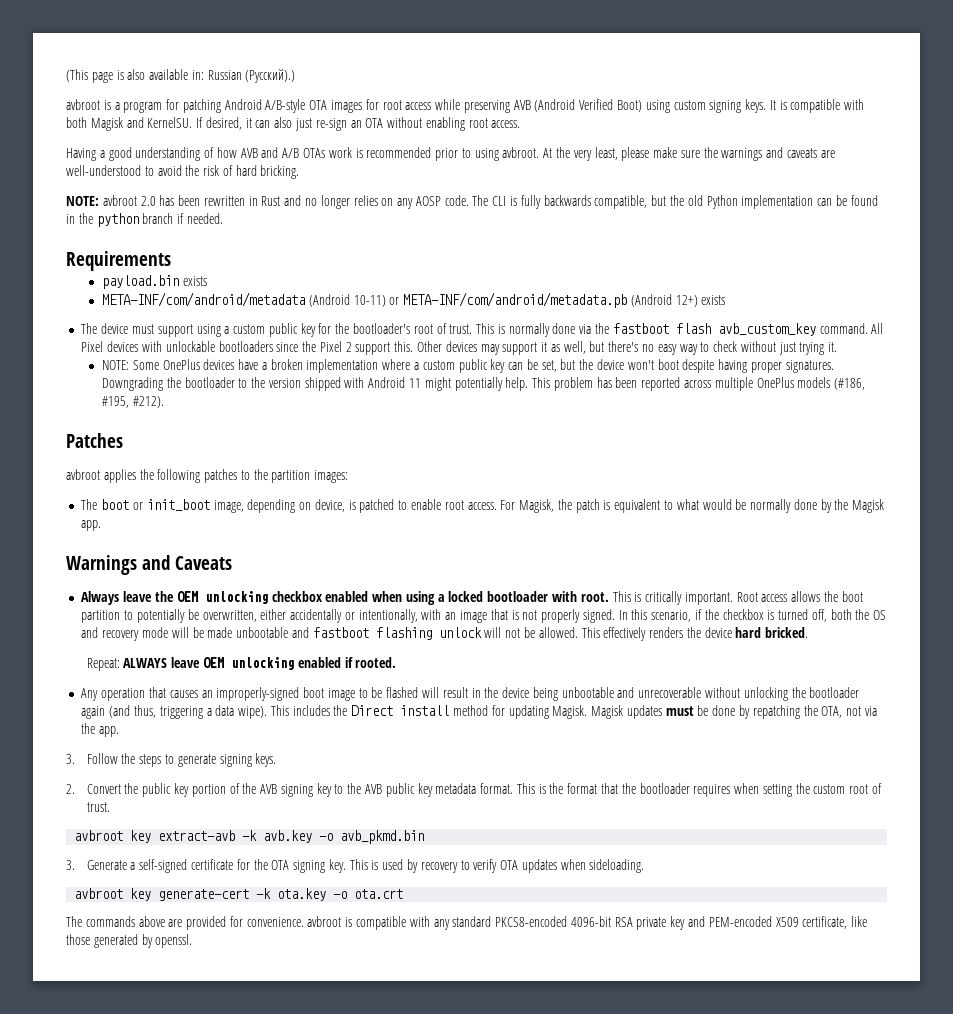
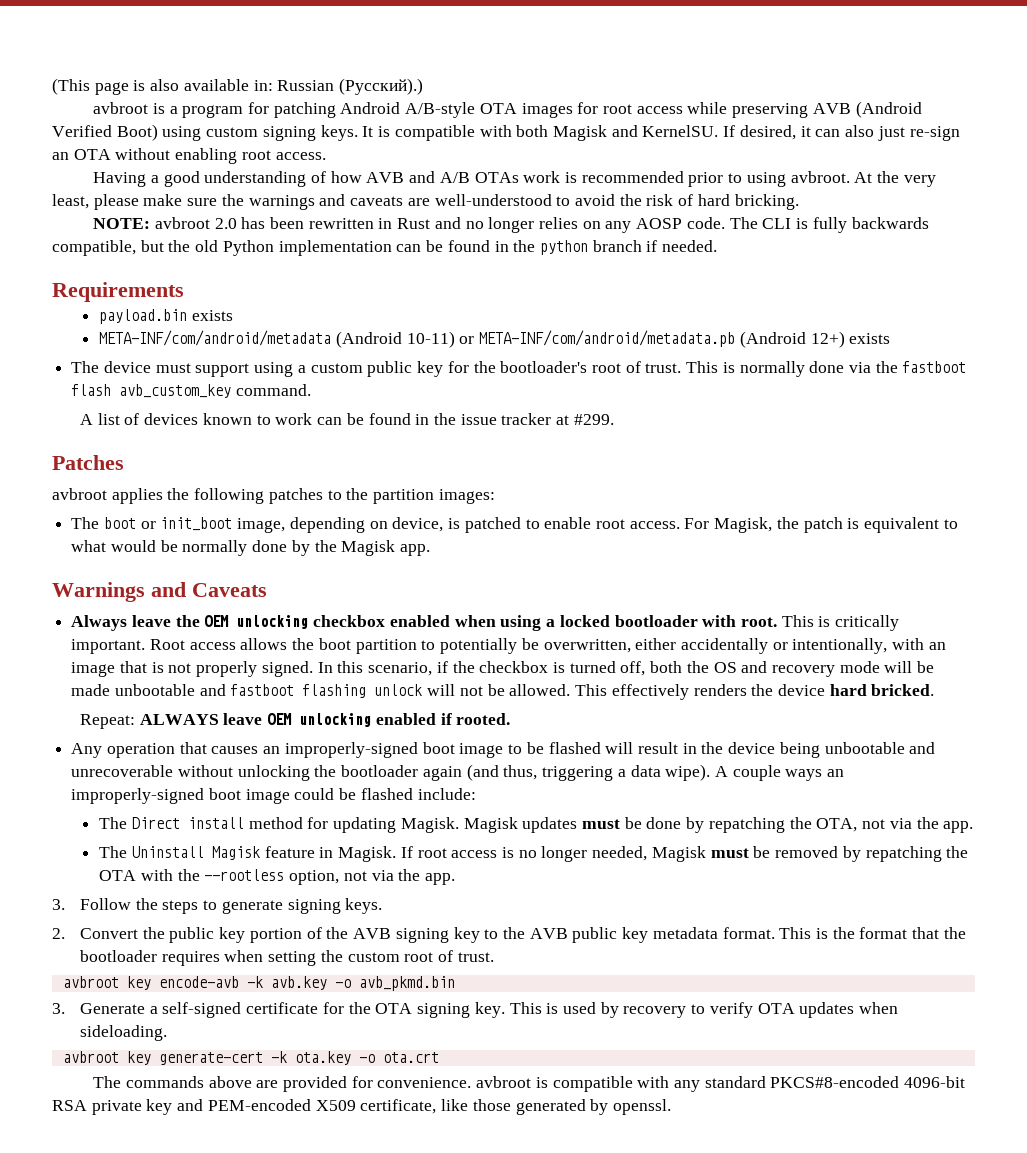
- This is normally done via the fastboot flash avb_custom_key command. All Pixel devices with unlockable bootloaders since the Pixel 2 support this. Other devices may support it as well, but there's no easy way to check without just trying it.
- NOTE: Some OnePlus devices have a broken implementation where a custom public key can be set, but the device won't boot despite having proper signatures. Downgrading the bootloader to the version shipped with Android 11 might potentially help. This problem has been reported across multiple OnePlus models (#186, #195, #212).
+ This is normally done via the fastboot flash avb_custom_key command.
+ A list of devices known to work can be found in the issue tracker at #299.
- This includes the Direct install method for updating Magisk.
+ A couple ways an improperly-signed boot image could be flashed include:
+ The Direct install method for updating Magisk.
+ The Uninstall Magisk feature in Magisk. If root access is no longer needed, Magisk must be removed by repatching the OTA with the --rootless option, not via the app.
- avbroot key extract-avb -k avb.key -o avb_pkmd.bin
+ avbroot key encode-avb -k avb.key -o avb_pkmd.bin
- The commands above are provided for convenience. avbroot is compatible with any standard PKCS8-encoded 4096-bit RSA private key and PEM-encoded X509 certificate, like those generated by openssl.
+ The commands above are provided for convenience. avbroot is compatible with any standard PKCS#8-encoded 4096-bit RSA private key and PEM-encoded X509 certificate, like those generated by openssl.

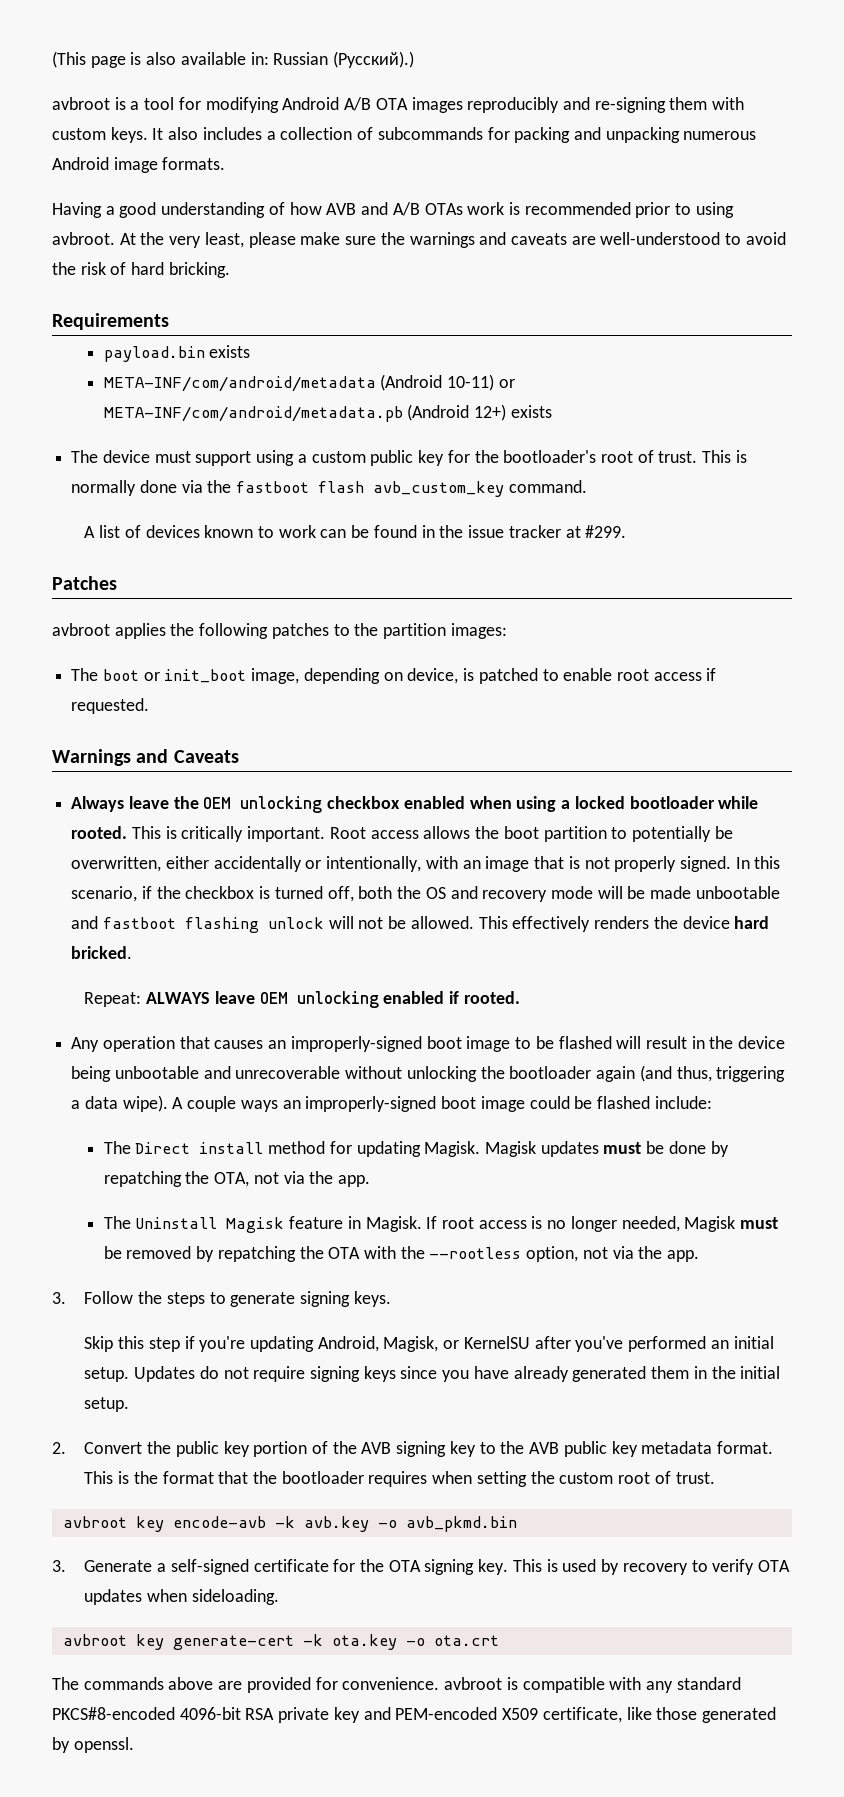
- avbroot is a program for patching Android A/B-style OTA images for root access while preserving AVB (Android Verified Boot) using custom signing keys. It is compatible with both Magisk and KernelSU. If desired, it can also just re-sign an OTA without enabling root access.
+ avbroot is a tool for modifying Android A/B OTA images reproducibly and re-signing them with custom keys. It also includes a collection of subcommands for packing and unpacking numerous Android image formats.
- NOTE: avbroot 2.0 has been rewritten in Rust and no longer relies on any AOSP code. The CLI is fully backwards compatible, but the old Python implementation can be found in the python branch if needed.
- The boot or init_boot image, depending on device, is patched to enable root access. For Magisk, the patch is equivalent to what would be normally done by the Magisk app.
+ The boot or init_boot image, depending on device, is patched to enable root access if requested.
- Always leave the OEM unlocking checkbox enabled when using a locked bootloader with root.
+ Always leave the OEM unlocking checkbox enabled when using a locked bootloader while rooted.
+ Skip this step if you're updating Android, Magisk, or KernelSU after you've performed an initial setup. Updates do not require signing keys since you have already generated them in the initial setup.

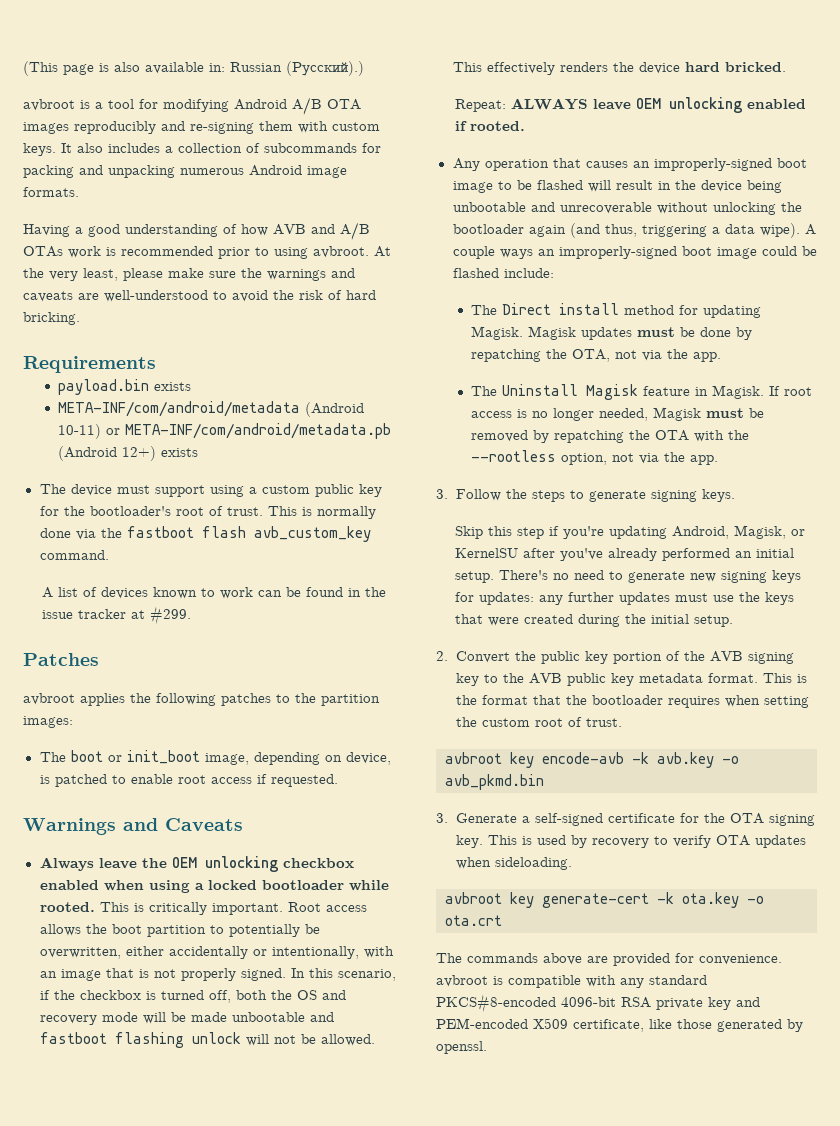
- Skip this step if you're updating Android, Magisk, or KernelSU after you've performed an initial setup.
+ Skip this step if you're updating Android, Magisk, or KernelSU after you've already performed an initial setup.
- Updates do not require signing keys since you have already generated them in the initial setup.
+ There's no need to generate new signing keys for updates: any further updates must use the keys that were created during the initial setup.

